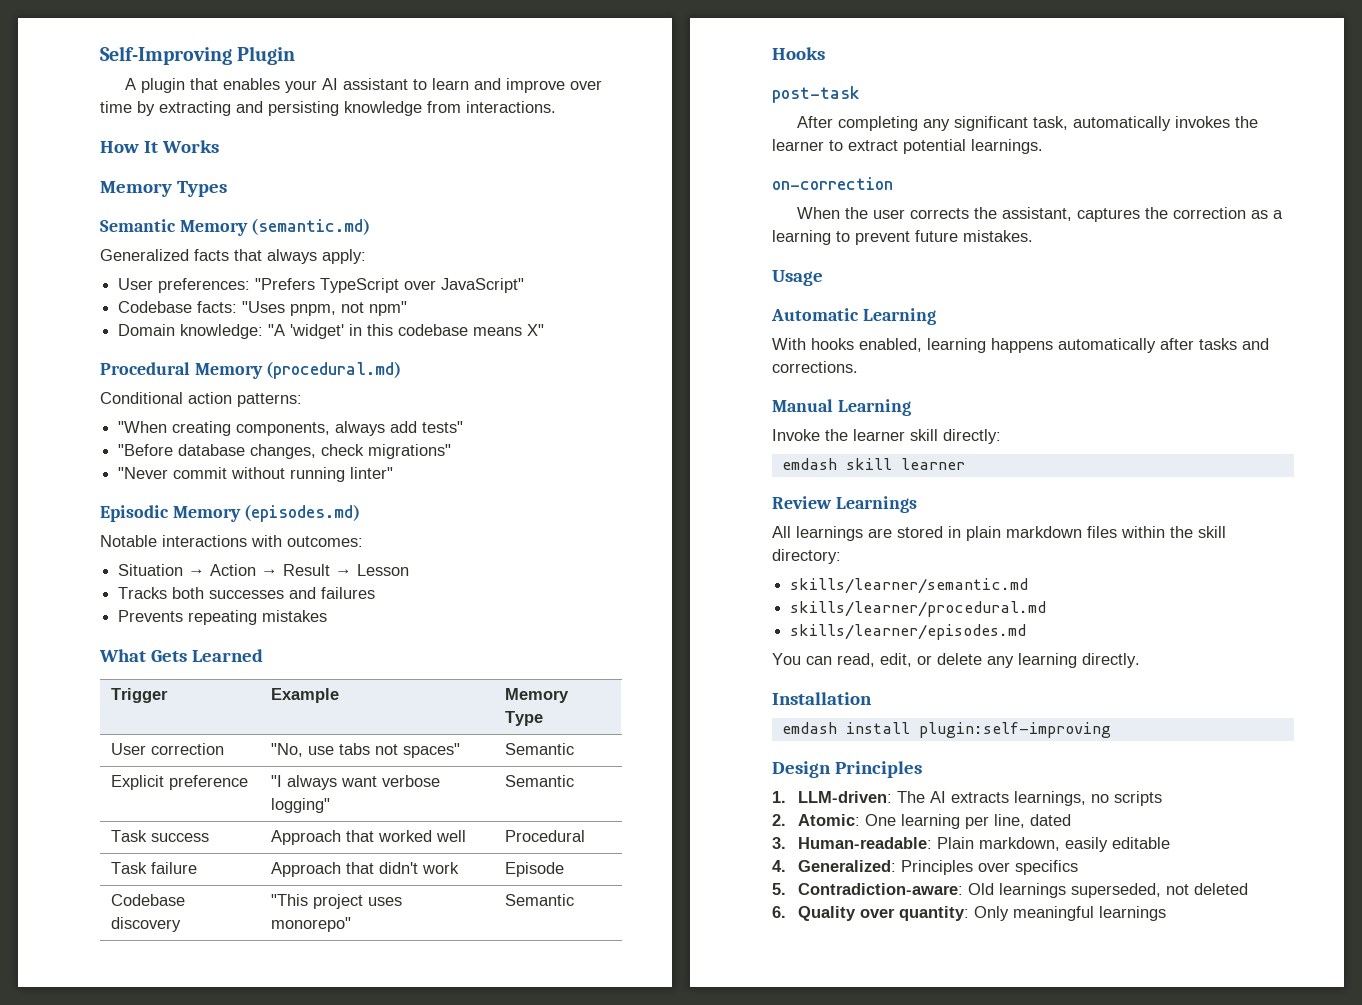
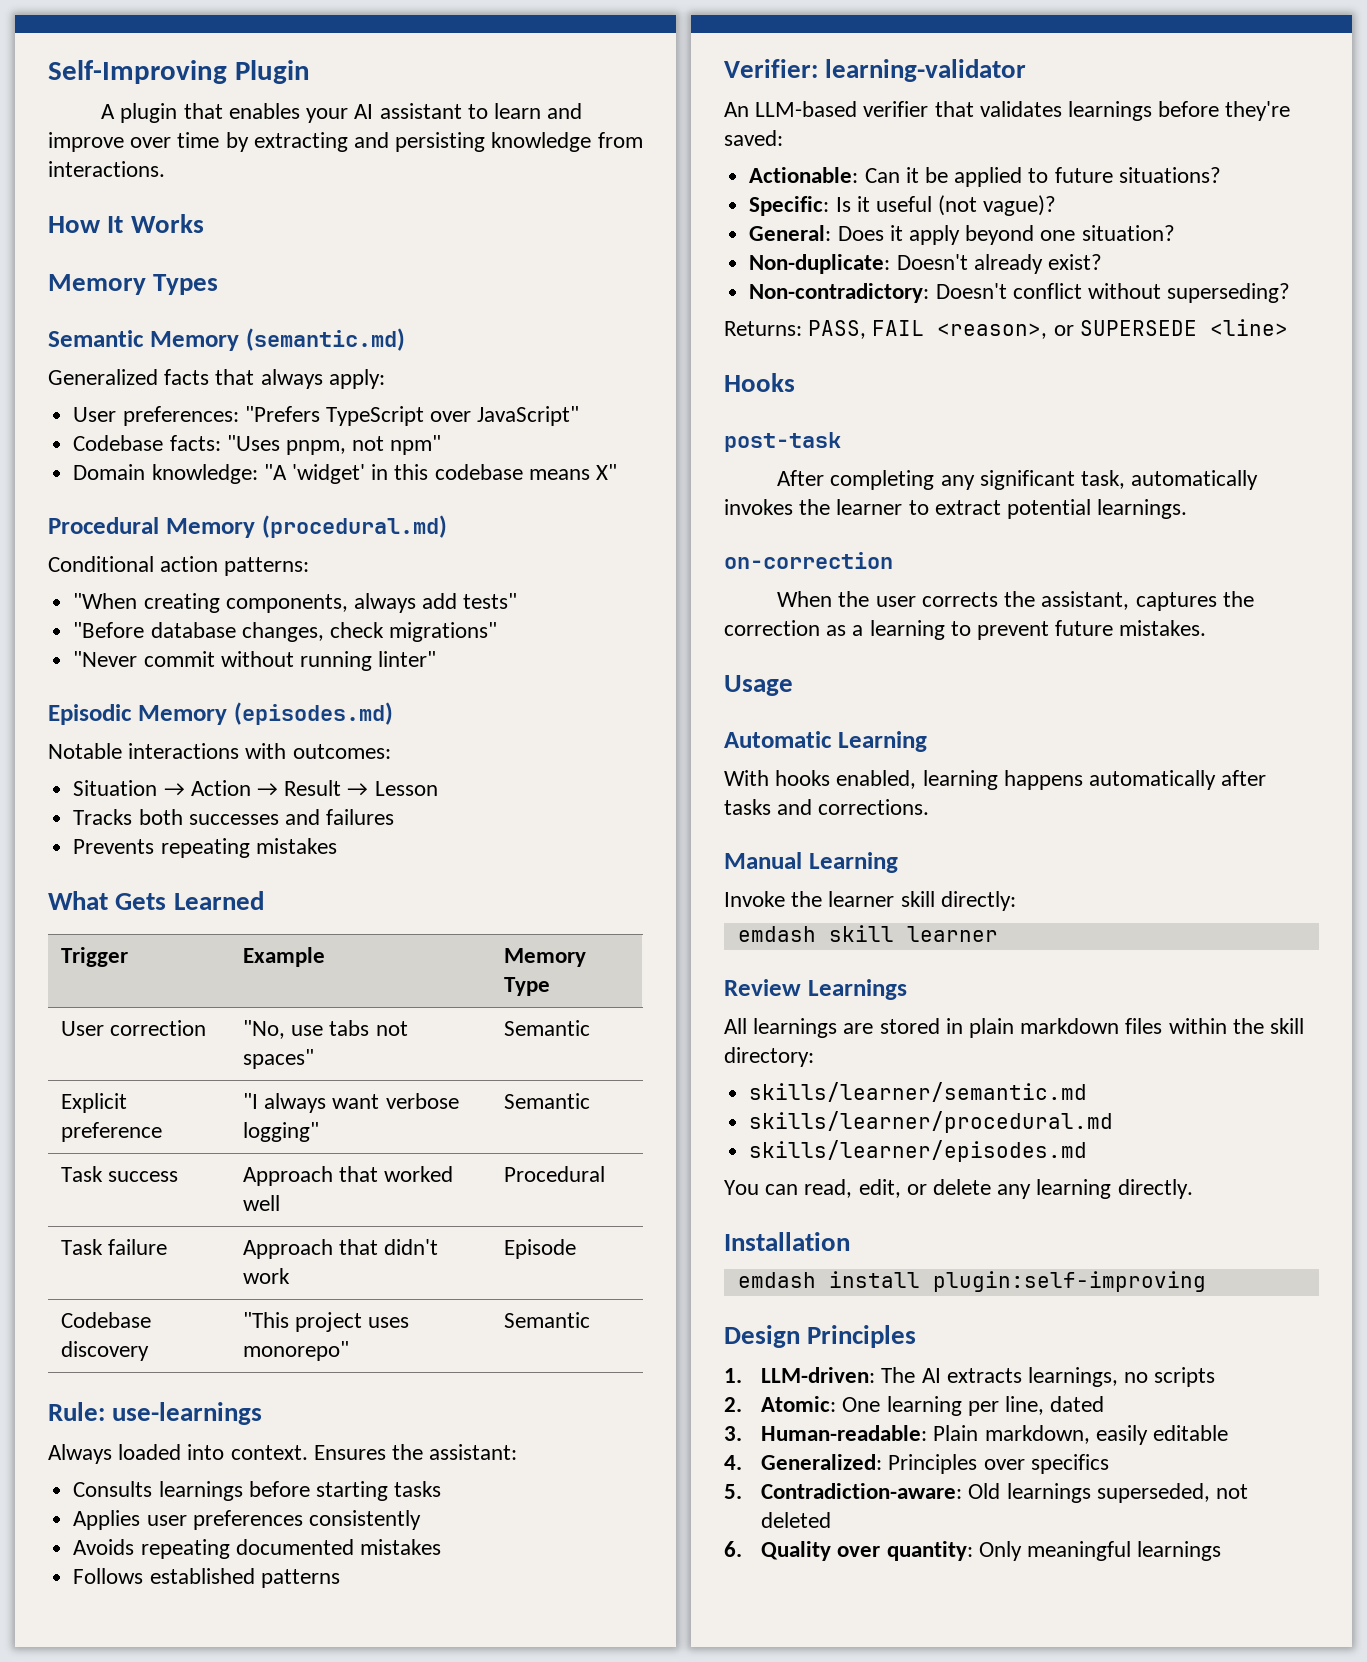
+ Rule: use-learnings
+ Always loaded into context. Ensures the assistant:
+ Consults learnings before starting tasks
+ Applies user preferences consistently
+ Avoids repeating documented mistakes
+ Follows established patterns
+ Verifier: learning-validator
+ An LLM-based verifier that validates learnings before they're saved:
+ Actionable: Can it be applied to future situations?
+ Specific: Is it useful (not vague)?
+ General: Does it apply beyond one situation?
+ Non-duplicate: Doesn't already exist?
+ Non-contradictory: Doesn't conflict without superseding?
+ Returns: PASS, FAIL <reason>, or SUPERSEDE <line>

